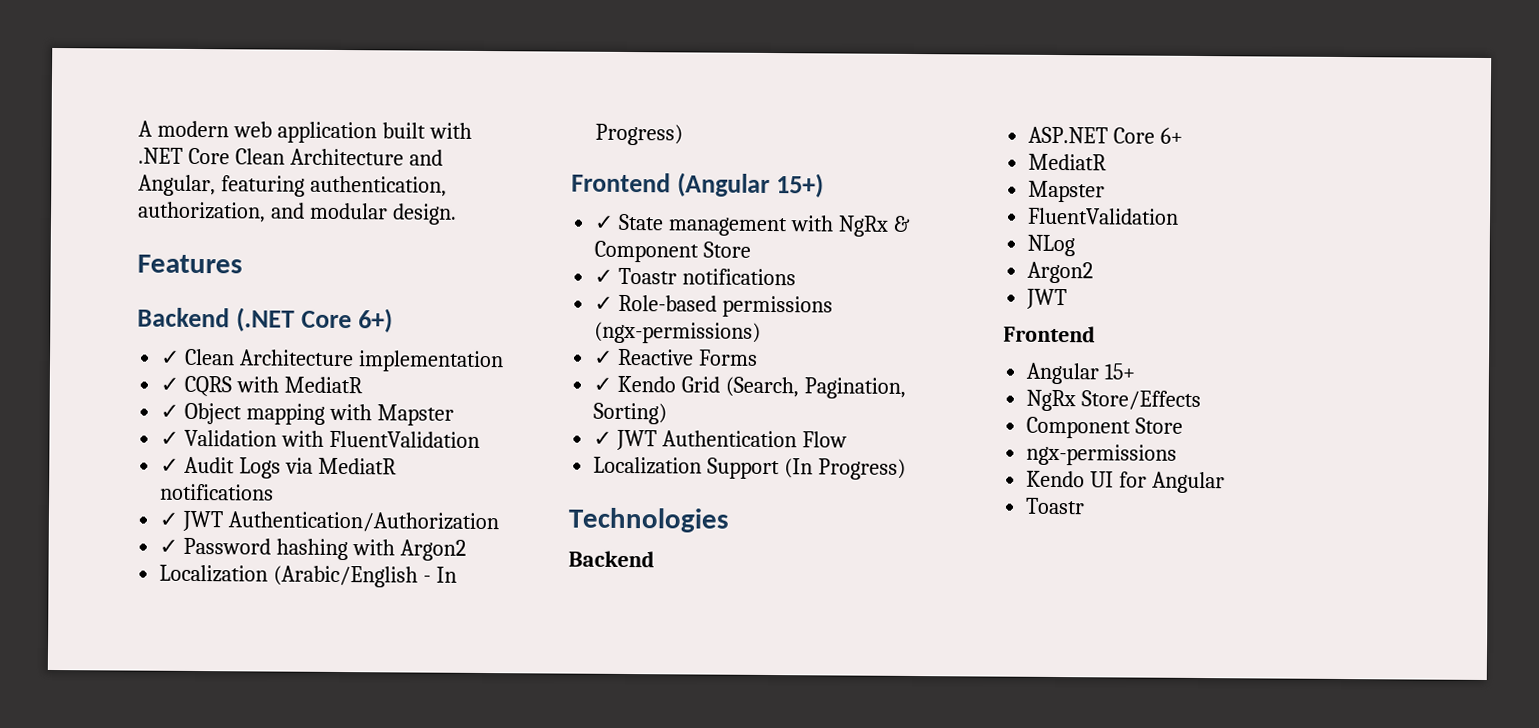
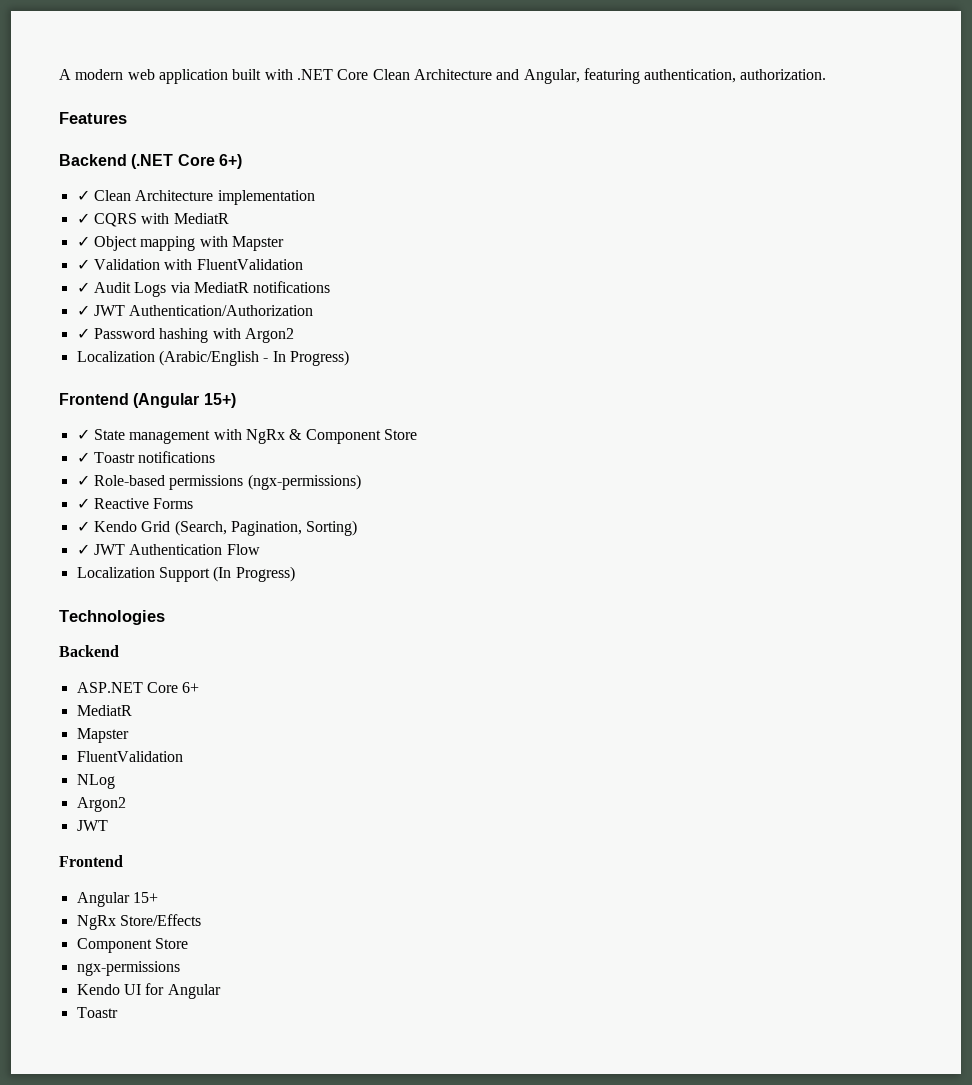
- A modern web application built with .NET Core Clean Architecture and Angular, featuring authentication, authorization, and modular design.
+ A modern web application built with .NET Core Clean Architecture and Angular, featuring authentication, authorization.

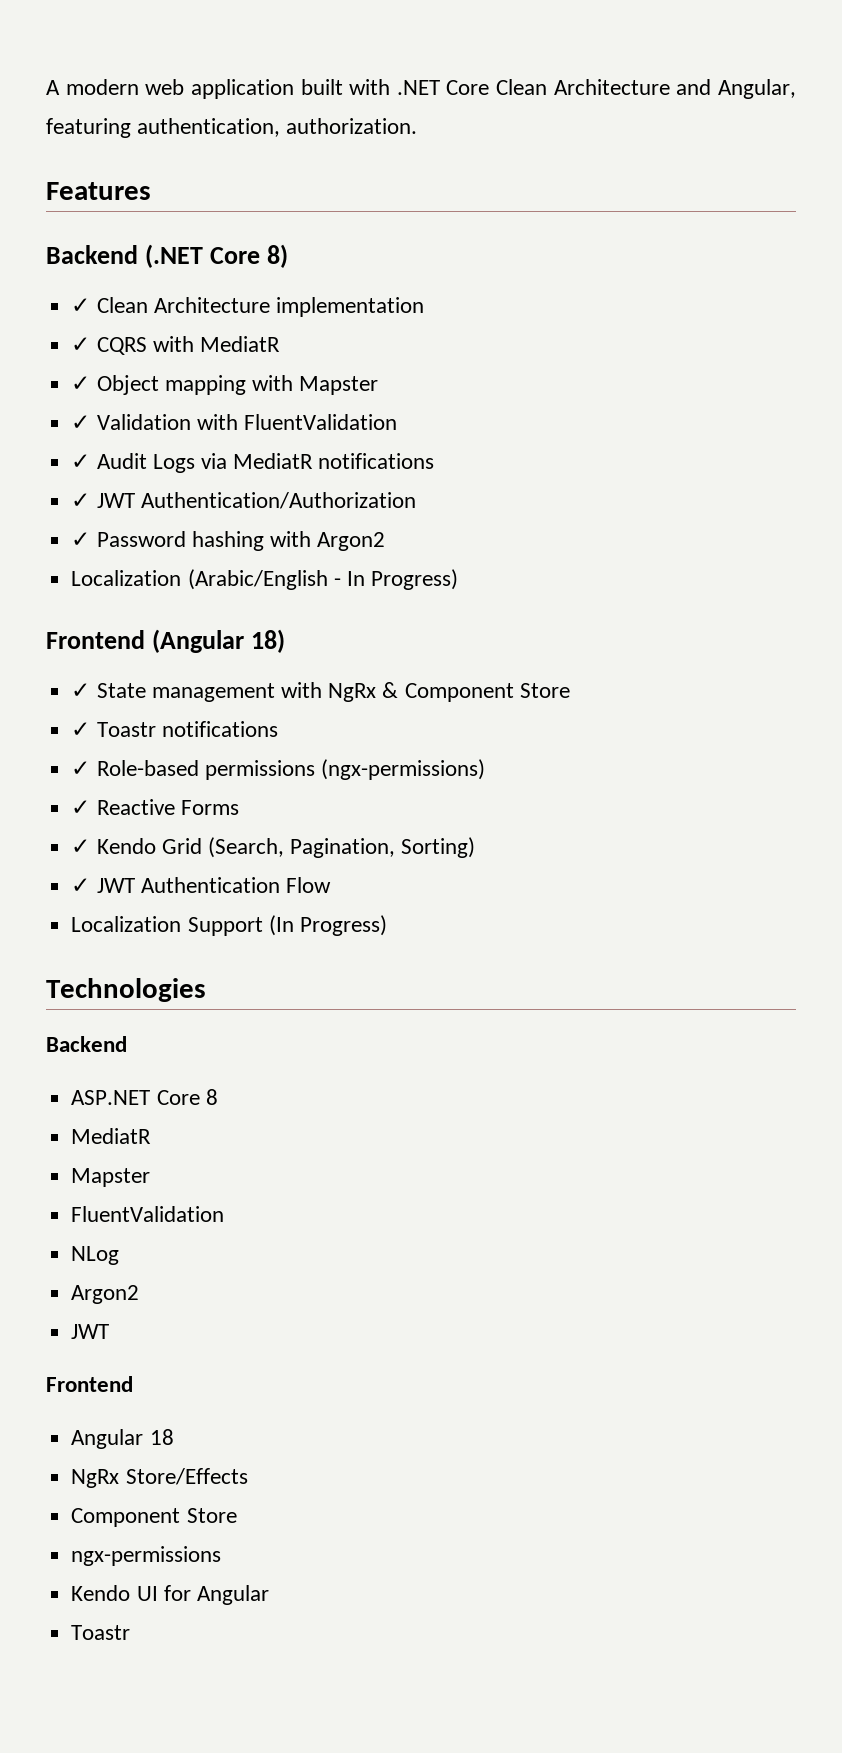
- Backend (.NET Core 6+)
+ Backend (.NET Core 8)
- Frontend (Angular 15+)
+ Frontend (Angular 18)
- ASP.NET Core 6+
+ ASP.NET Core 8
- Angular 15+
+ Angular 18

